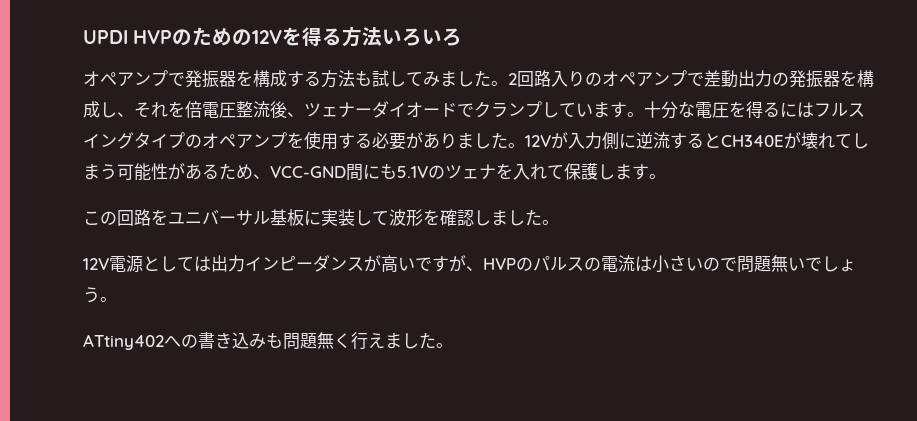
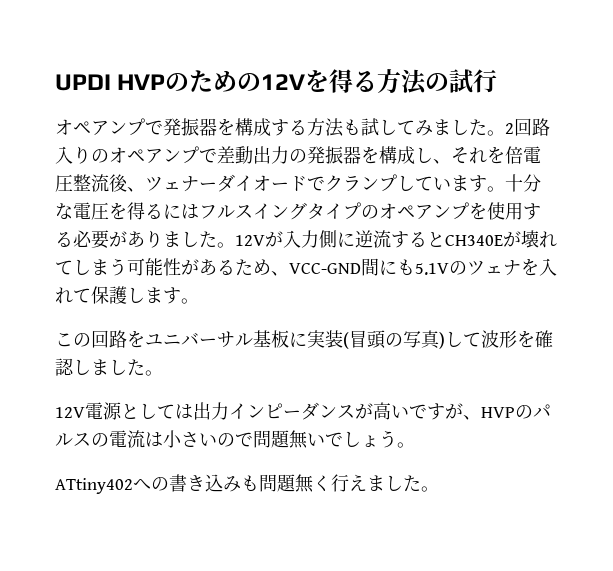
- UPDI HVPのための12Vを得る方法いろいろ
+ UPDI HVPのための12Vを得る方法の試行
- この回路をユニバーサル基板に実装して波形を確認しました。
+ この回路をユニバーサル基板に実装(冒頭の写真)して波形を確認しました。

